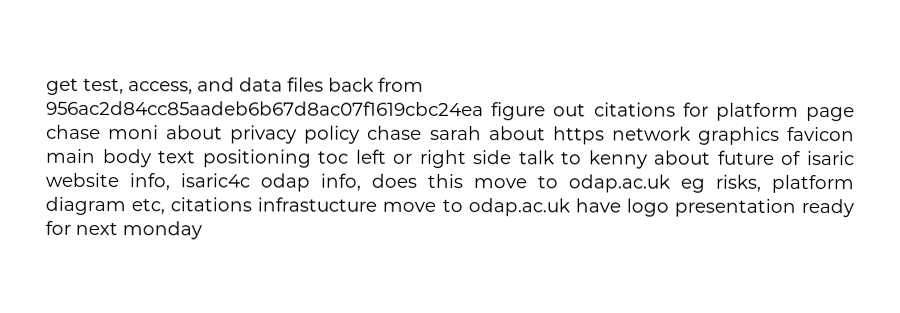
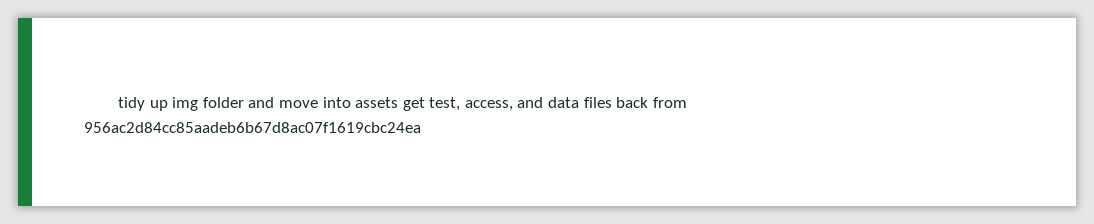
- get test, access, and data files back from 956ac2d84cc85aadeb6b67d8ac07f1619cbc24ea figure out citations for platform page chase moni about privacy policy chase sarah about https network graphics favicon main body text positioning toc left or right side talk to kenny about future of isaric website info, isaric4c odap info, does this move to odap.ac.uk eg risks, platform diagram etc, citations infrastucture move to odap.ac.uk have logo presentation ready for next monday
+ tidy up img folder and move into assets get test, access, and data files back from 956ac2d84cc85aadeb6b67d8ac07f1619cbc24ea

